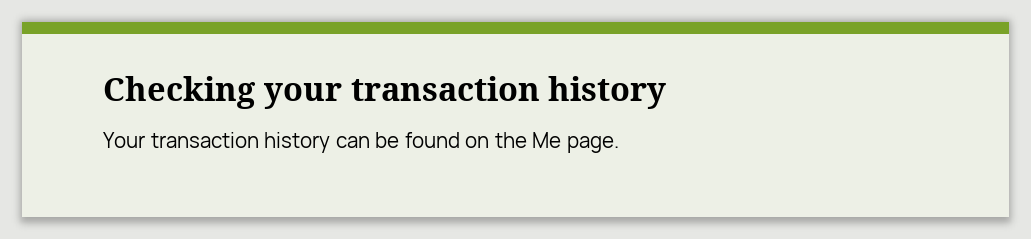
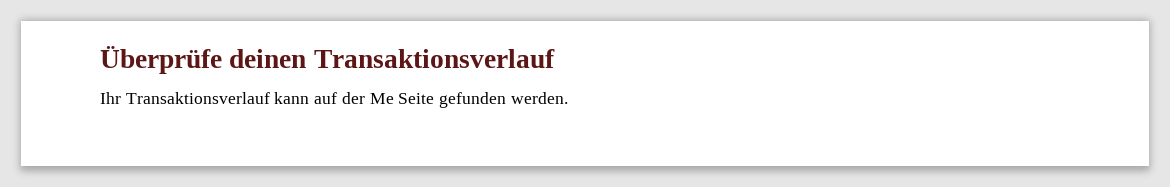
- Checking your transaction history
- Your transaction history can be found on the Me page.
+ Überprüfe deinen Transaktionsverlauf
+ Ihr Transaktionsverlauf kann auf der Me Seite gefunden werden.

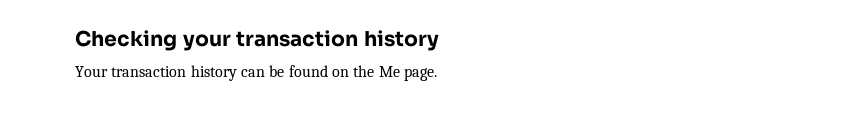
- Überprüfe deinen Transaktionsverlauf
- Ihr Transaktionsverlauf kann auf der Me Seite gefunden werden.
+ Checking your transaction history
+ Your transaction history can be found on the Me page.

